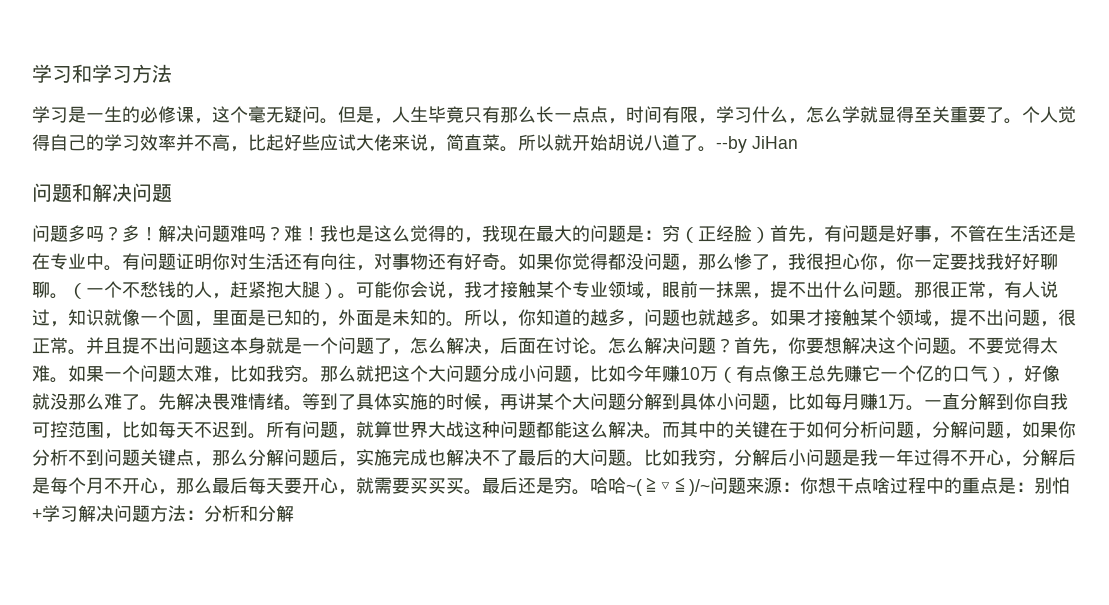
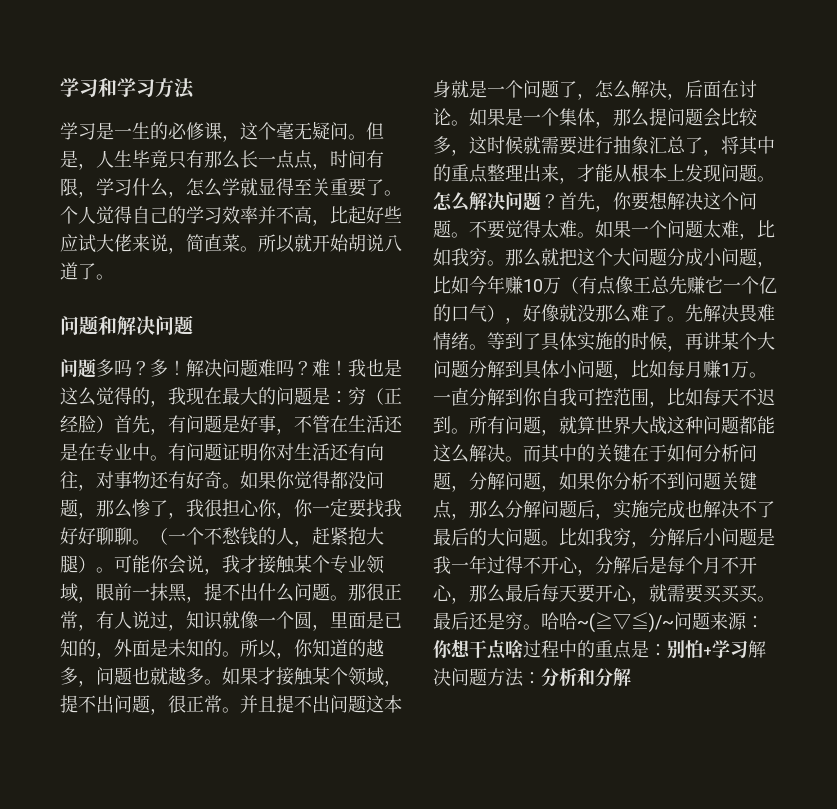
- --by JiHan
+ 如果是一个集体，那么提问题会比较多，这时候就需要进行抽象汇总了，将其中的重点整理出来，才能从根本上发现问题。

